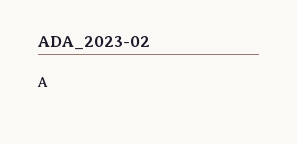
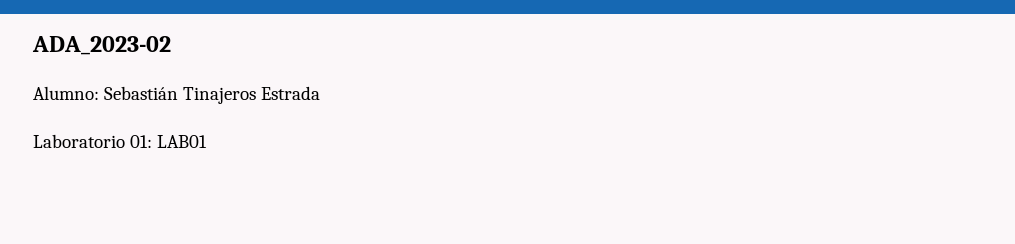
- A
+ Alumno: Sebastián Tinajeros Estrada
+ Laboratorio 01: LAB01

